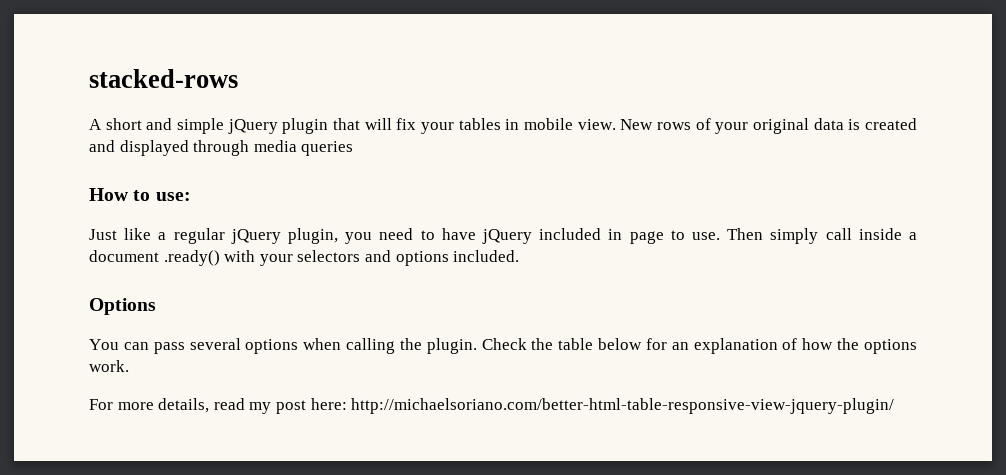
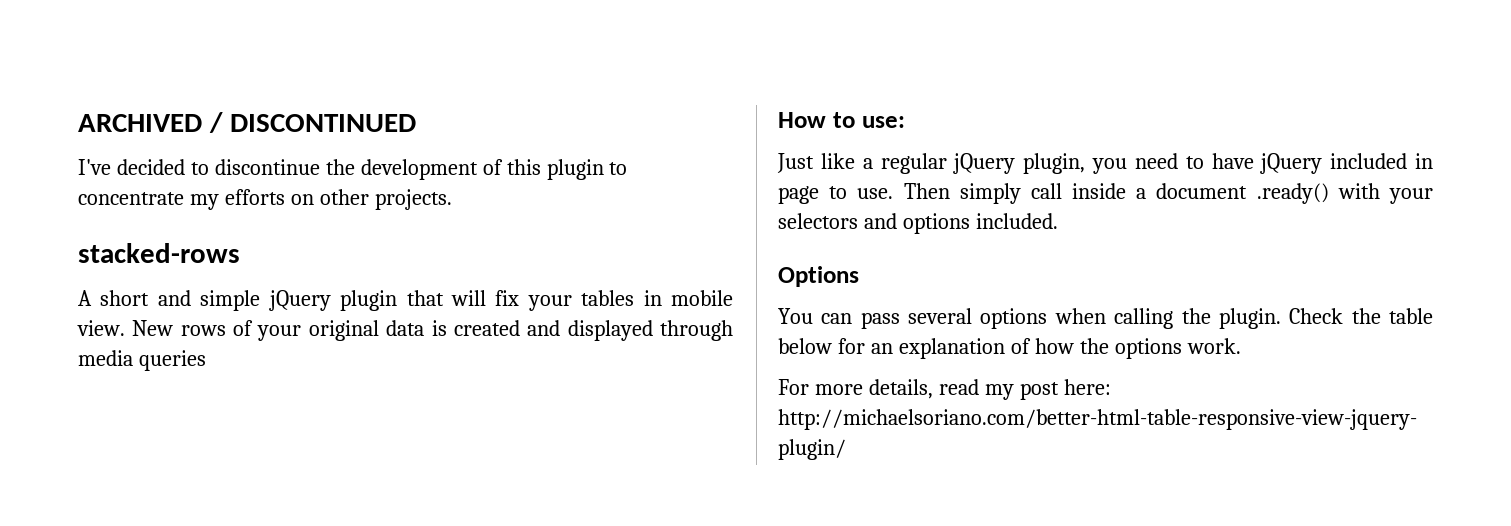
+ ARCHIVED / DISCONTINUED
+ I've decided to discontinue the development of this plugin to concentrate my efforts on other projects.

